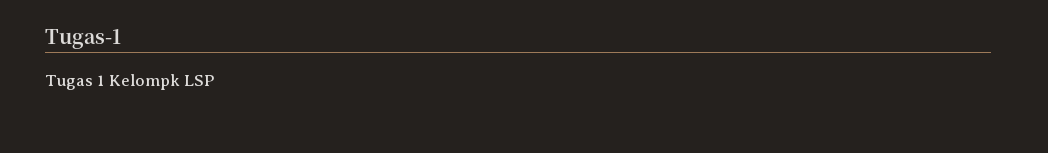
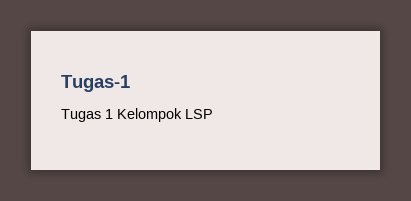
- Tugas 1 Kelompk LSP
+ Tugas 1 Kelompok LSP

